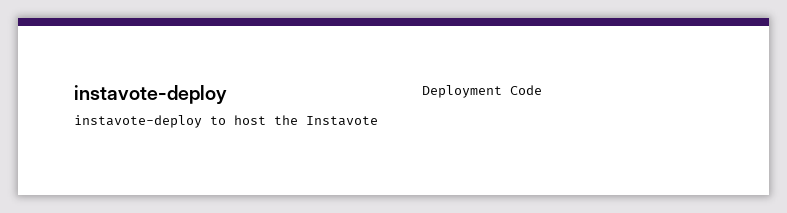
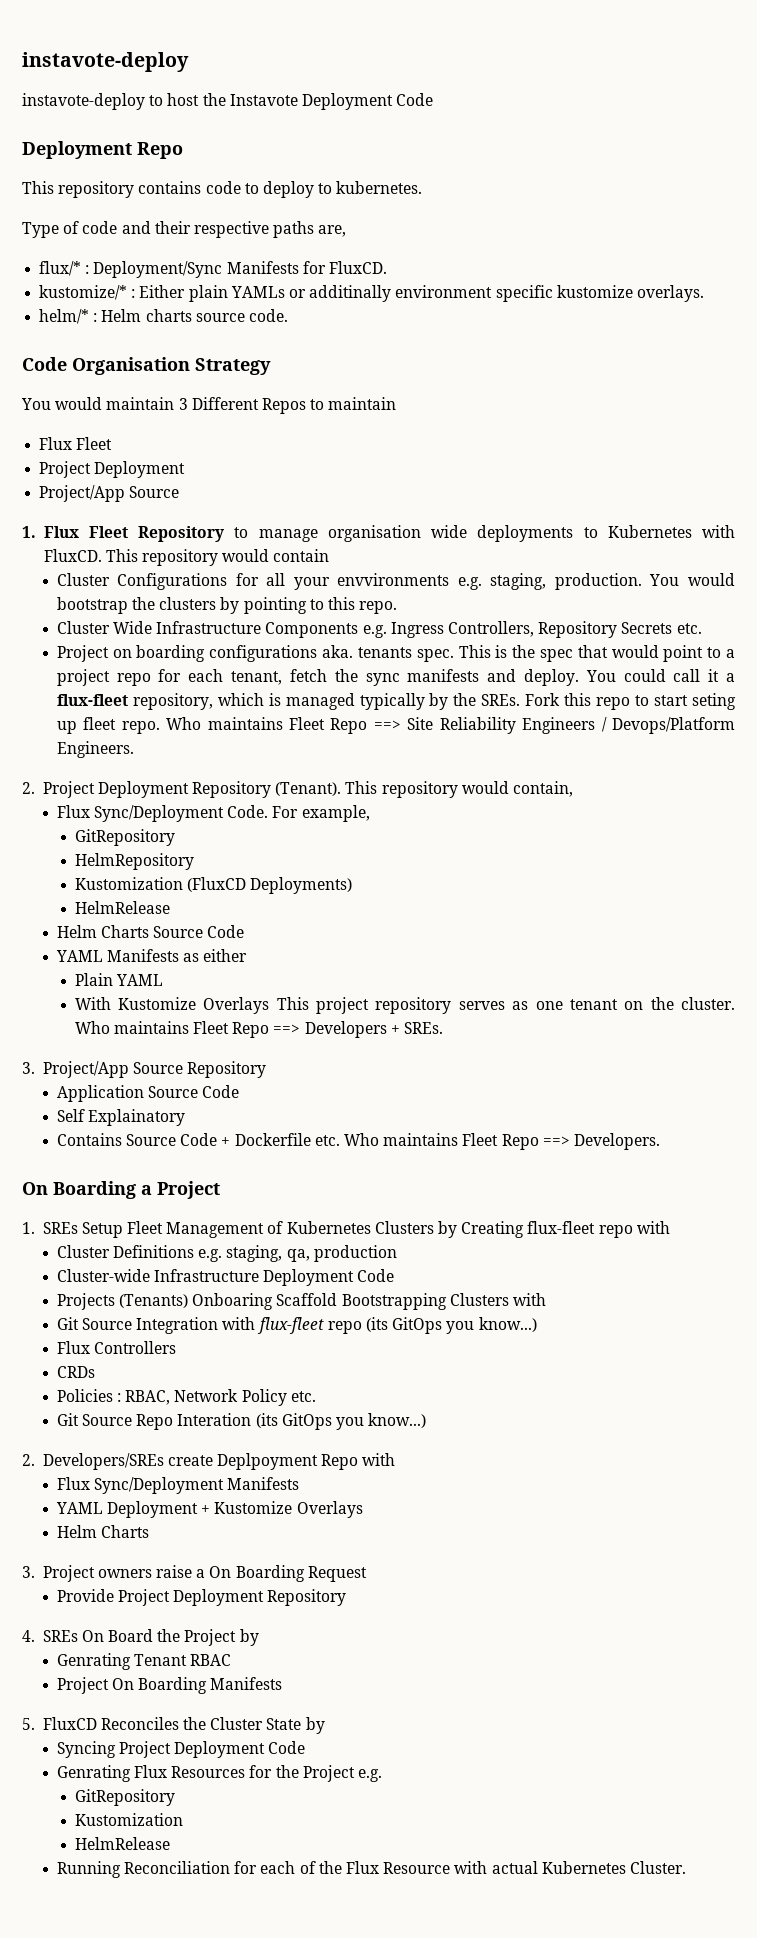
+ Deployment Repo
+ This repository contains code to deploy to kubernetes.
+ Type of code and their respective paths are,
+ flux/* : Deployment/Sync Manifests for FluxCD.
+ kustomize/* : Either plain YAMLs or additinally environment specific kustomize overlays.
+ helm/* : Helm charts source code.
+ Code Organisation Strategy
+ You would maintain 3 Different Repos to maintain
+ Flux Fleet
+ Project Deployment
+ Project/App Source
+ 1. Flux Fleet Repository to manage organisation wide deployments to Kubernetes with FluxCD. This repository would contain
+ Cluster Configurations for all your envvironments e.g. staging, production. You would bootstrap the clusters by pointing to this repo.
+ Cluster Wide Infrastructure Components e.g. Ingress Controllers, Repository Secrets etc.
+ Project on boarding configurations aka. tenants spec. This is the spec that would point to a project repo for each tenant, fetch the sync manifests and deploy. You could call it a flux-fleet repository, which is managed typically by the SREs. Fork this repo to start seting up fleet repo. Who maintains Fleet Repo ==> Site Reliability Engineers / Devops/Platform Engineers.
+ 2. Project Deployment Repository (Tenant). This repository would contain,
+ Flux Sync/Deployment Code. For example,
+ GitRepository
+ HelmRepository
+ Kustomization (FluxCD Deployments)
+ HelmRelease
+ Helm Charts Source Code
+ YAML Manifests as either
+ Plain YAML
+ With Kustomize Overlays This project repository serves as one tenant on the cluster. Who maintains Fleet Repo ==> Developers + SREs.
+ 3. Project/App Source Repository
+ Application Source Code
+ Self Explainatory
+ Contains Source Code + Dockerfile etc. Who maintains Fleet Repo ==> Developers.
+ On Boarding a Project
+ 1. SREs Setup Fleet Management of Kubernetes Clusters by Creating flux-fleet repo with
+ Cluster Definitions e.g. staging, qa, production
+ Cluster-wide Infrastructure Deployment Code
+ Projects (Tenants) Onboaring Scaffold Bootstrapping Clusters with
+ Git Source Integration with flux-fleet repo (its GitOps you know...)
+ Flux Controllers
+ CRDs
+ Policies : RBAC, Network Policy etc.
+ Git Source Repo Interation (its GitOps you know...)
+ 2. Developers/SREs create Deplpoyment Repo with
+ Flux Sync/Deployment Manifests
+ YAML Deployment + Kustomize Overlays
+ Helm Charts
+ 3. Project owners raise a On Boarding Request
+ Provide Project Deployment Repository
+ 4. SREs On Board the Project by
+ Genrating Tenant RBAC
+ Project On Boarding Manifests
+ 5. FluxCD Reconciles the Cluster State by
+ Syncing Project Deployment Code
+ Genrating Flux Resources for the Project e.g.
+ GitRepository
+ Kustomization
+ HelmRelease
+ Running Reconciliation for each of the Flux Resource with actual Kubernetes Cluster.

